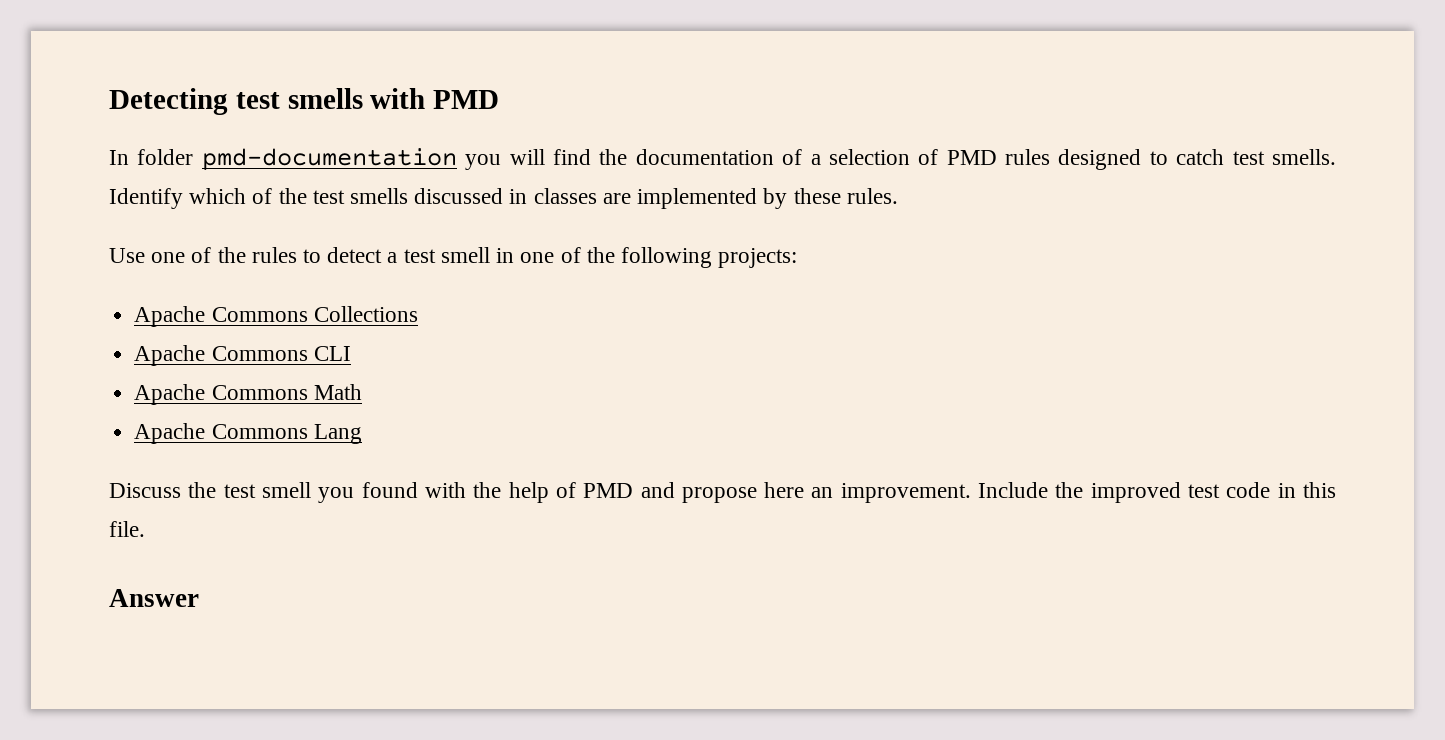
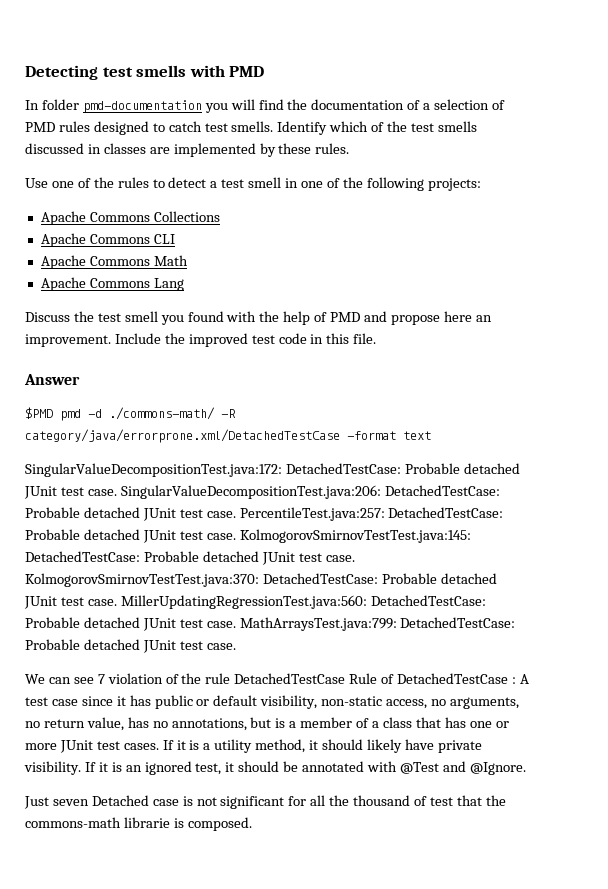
+ $PMD pmd -d ./commons-math/ -R category/java/errorprone.xml/DetachedTestCase -format text
+ SingularValueDecompositionTest.java:172: DetachedTestCase: Probable detached JUnit test case. SingularValueDecompositionTest.java:206: DetachedTestCase: Probable detached JUnit test case. PercentileTest.java:257: DetachedTestCase: Probable detached JUnit test case. KolmogorovSmirnovTestTest.java:145: DetachedTestCase: Probable detached JUnit test case. KolmogorovSmirnovTestTest.java:370: DetachedTestCase: Probable detached JUnit test case. MillerUpdatingRegressionTest.java:560: DetachedTestCase: Probable detached JUnit test case. MathArraysTest.java:799: DetachedTestCase: Probable detached JUnit test case.
+ We can see 7 violation of the rule DetachedTestCase Rule of DetachedTestCase : A test case since it has public or default visibility, non-static access, no arguments, no return value, has no annotations, but is a member of a class that has one or more JUnit test cases. If it is a utility method, it should likely have private visibility. If it is an ignored test, it should be annotated with @Test and @Ignore.
+ Just seven Detached case is not significant for all the thousand of test that the commons-math librarie is composed.

